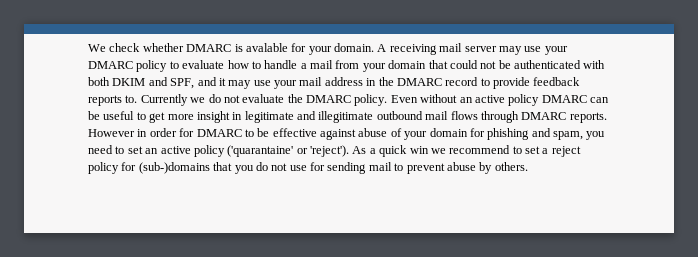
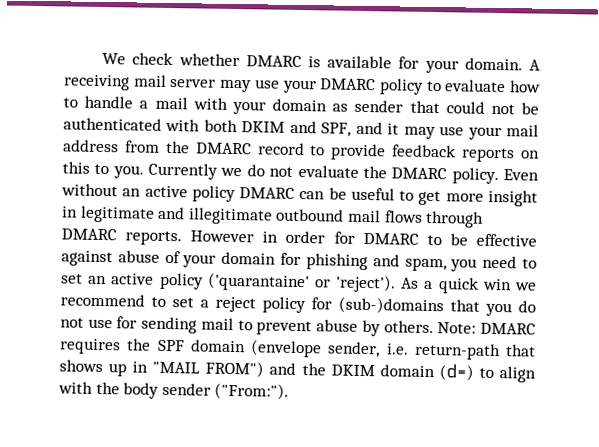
- We check whether DMARC is avalable for your domain.
+ We check whether DMARC is available for your domain.
- A receiving mail server may use your DMARC policy to evaluate how to handle a mail from your domain that could not be authenticated with both DKIM and SPF, and it may use your mail address in the DMARC record to provide feedback reports to.
+ A receiving mail server may use your DMARC policy to evaluate how to handle a mail with your domain as sender that could not be authenticated with both DKIM and SPF, and it may use your mail address from the DMARC record to provide feedback reports on this to you.
+ Note: DMARC requires the SPF domain (envelope sender, i.e. return-path that shows up in "MAIL FROM") and the DKIM domain (d=) to align with the body sender ("From:").

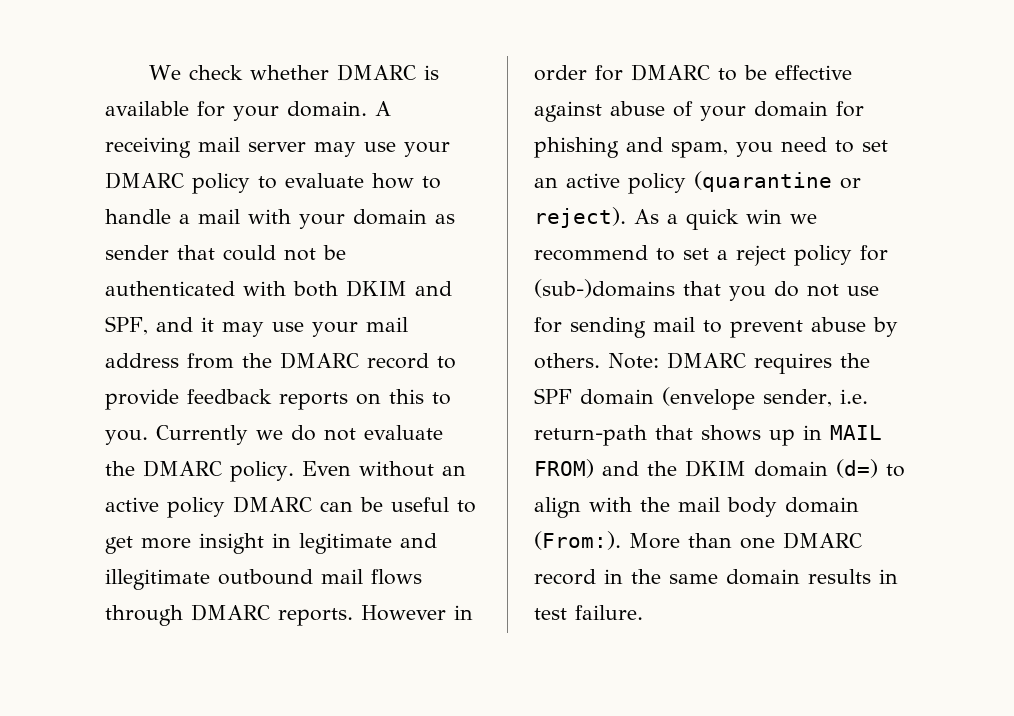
- However in order for DMARC to be effective against abuse of your domain for phishing and spam, you need to set an active policy ('quarantaine' or 'reject').
+ However in order for DMARC to be effective against abuse of your domain for phishing and spam, you need to set an active policy (quarantine or reject).
- Note: DMARC requires the SPF domain (envelope sender, i.e. return-path that shows up in "MAIL FROM") and the DKIM domain (d=) to align with the body sender ("From:").
+ Note: DMARC requires the SPF domain (envelope sender, i.e. return-path that shows up in MAIL FROM) and the DKIM domain (d=) to align with the mail body domain (From:). More than one DMARC record in the same domain results in test failure.

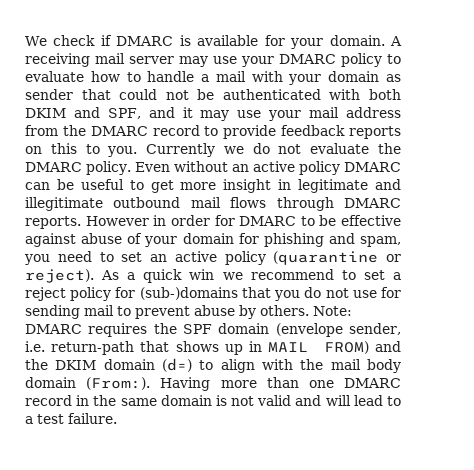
- We check whether DMARC is available for your domain.
+ We check if DMARC is available for your domain.
- More than one DMARC record in the same domain results in test failure.
+ Having more than one DMARC record in the same domain is not valid and will lead to a test failure.

